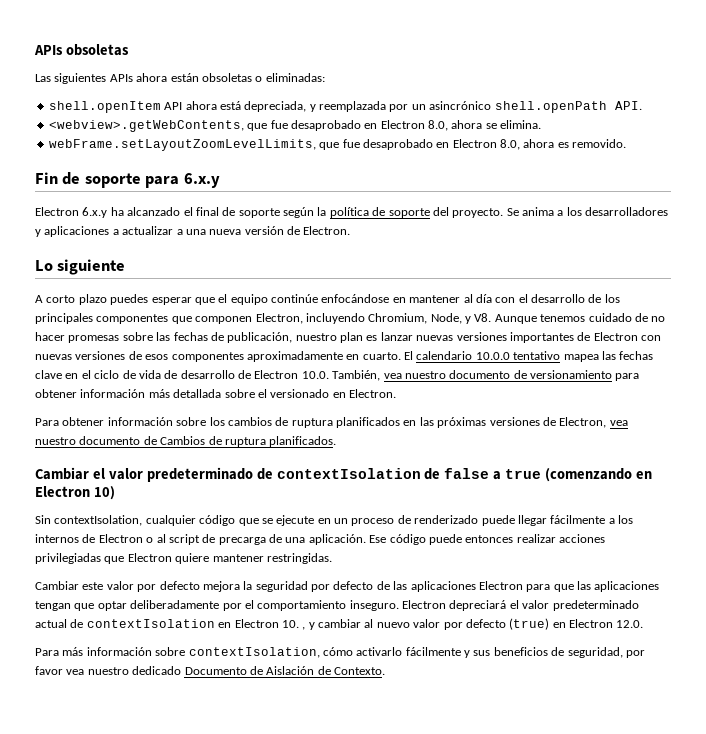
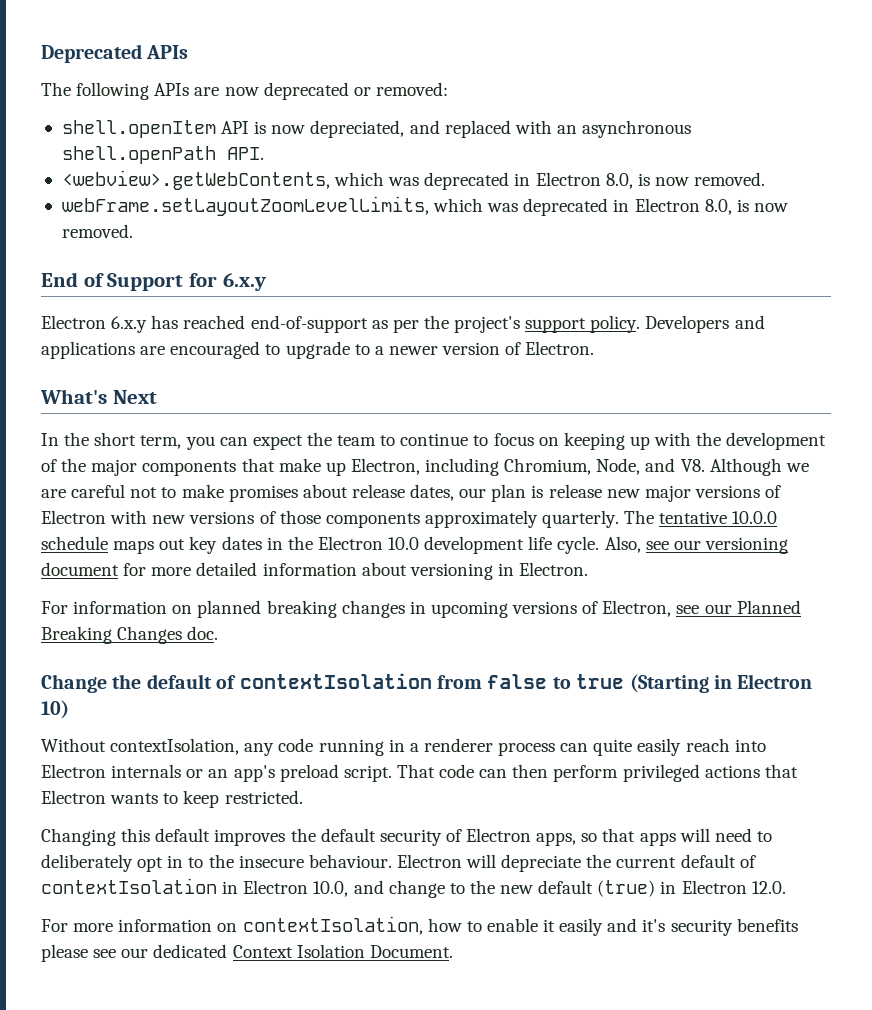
- APIs obsoletas
- Las siguientes APIs ahora están obsoletas o eliminadas:
- shell.openItem API ahora está depreciada, y reemplazada por un asincrónico shell.openPath API.
- <webview>.getWebContents, que fue desaprobado en Electron 8.0, ahora se elimina.
- webFrame.setLayoutZoomLevelLimits, que fue desaprobado en Electron 8.0, ahora es removido.
- Fin de soporte para 6.x.y
- Electron 6.x.y ha alcanzado el final de soporte según la política de soporte del proyecto. Se anima a los desarrolladores y aplicaciones a actualizar a una nueva versión de Electron.
- Lo siguiente
- A corto plazo puedes esperar que el equipo continúe enfocándose en mantener al día con el desarrollo de los principales componentes que componen Electron, incluyendo Chromium, Node, y V8. Aunque tenemos cuidado de no hacer promesas sobre las fechas de publicación, nuestro plan es lanzar nuevas versiones importantes de Electron con nuevas versiones de esos componentes aproximadamente en cuarto. El calendario 10.0.0 tentativo mapea las fechas clave en el ciclo de vida de desarrollo de Electron 10.0. También, vea nuestro documento de versionamiento para obtener información más detallada sobre el versionado en Electron.
- Para obtener información sobre los cambios de ruptura planificados en las próximas versiones de Electron, vea nuestro documento de Cambios de ruptura planificados.
- Cambiar el valor predeterminado de contextIsolation de false a true (comenzando en Electron 10)
- Sin contextIsolation, cualquier código que se ejecute en un proceso de renderizado puede llegar fácilmente a los internos de Electron o al script de precarga de una aplicación. Ese código puede entonces realizar acciones privilegiadas que Electron quiere mantener restringidas.
- Cambiar este valor por defecto mejora la seguridad por defecto de las aplicaciones Electron para que las aplicaciones tengan que optar deliberadamente por el comportamiento inseguro. Electron depreciará el valor predeterminado actual de contextIsolation en Electron 10. , y cambiar al nuevo valor por defecto (true) en Electron 12.0.
- Para más información sobre contextIsolation, cómo activarlo fácilmente y sus beneficios de seguridad, por favor vea nuestro dedicado Documento de Aislación de Contexto.
+ Deprecated APIs
+ The following APIs are now deprecated or removed:
+ shell.openItem API is now depreciated, and replaced with an asynchronous shell.openPath API.
+ <webview>.getWebContents, which was deprecated in Electron 8.0, is now removed.
+ webFrame.setLayoutZoomLevelLimits, which was deprecated in Electron 8.0, is now removed.
+ End of Support for 6.x.y
+ Electron 6.x.y has reached end-of-support as per the project's support policy. Developers and applications are encouraged to upgrade to a newer version of Electron.
+ What's Next
+ In the short term, you can expect the team to continue to focus on keeping up with the development of the major components that make up Electron, including Chromium, Node, and V8. Although we are careful not to make promises about release dates, our plan is release new major versions of Electron with new versions of those components approximately quarterly. The tentative 10.0.0 schedule maps out key dates in the Electron 10.0 development life cycle. Also, see our versioning document for more detailed information about versioning in Electron.
+ For information on planned breaking changes in upcoming versions of Electron, see our Planned Breaking Changes doc.
+ Change the default of contextIsolation from false to true (Starting in Electron 10)
+ Without contextIsolation, any code running in a renderer process can quite easily reach into Electron internals or an app's preload script. That code can then perform privileged actions that Electron wants to keep restricted.
+ Changing this default improves the default security of Electron apps, so that apps will need to deliberately opt in to the insecure behaviour. Electron will depreciate the current default of contextIsolation in Electron 10.0, and change to the new default (true) in Electron 12.0.
+ For more information on contextIsolation, how to enable it easily and it's security benefits please see our dedicated Context Isolation Document.

